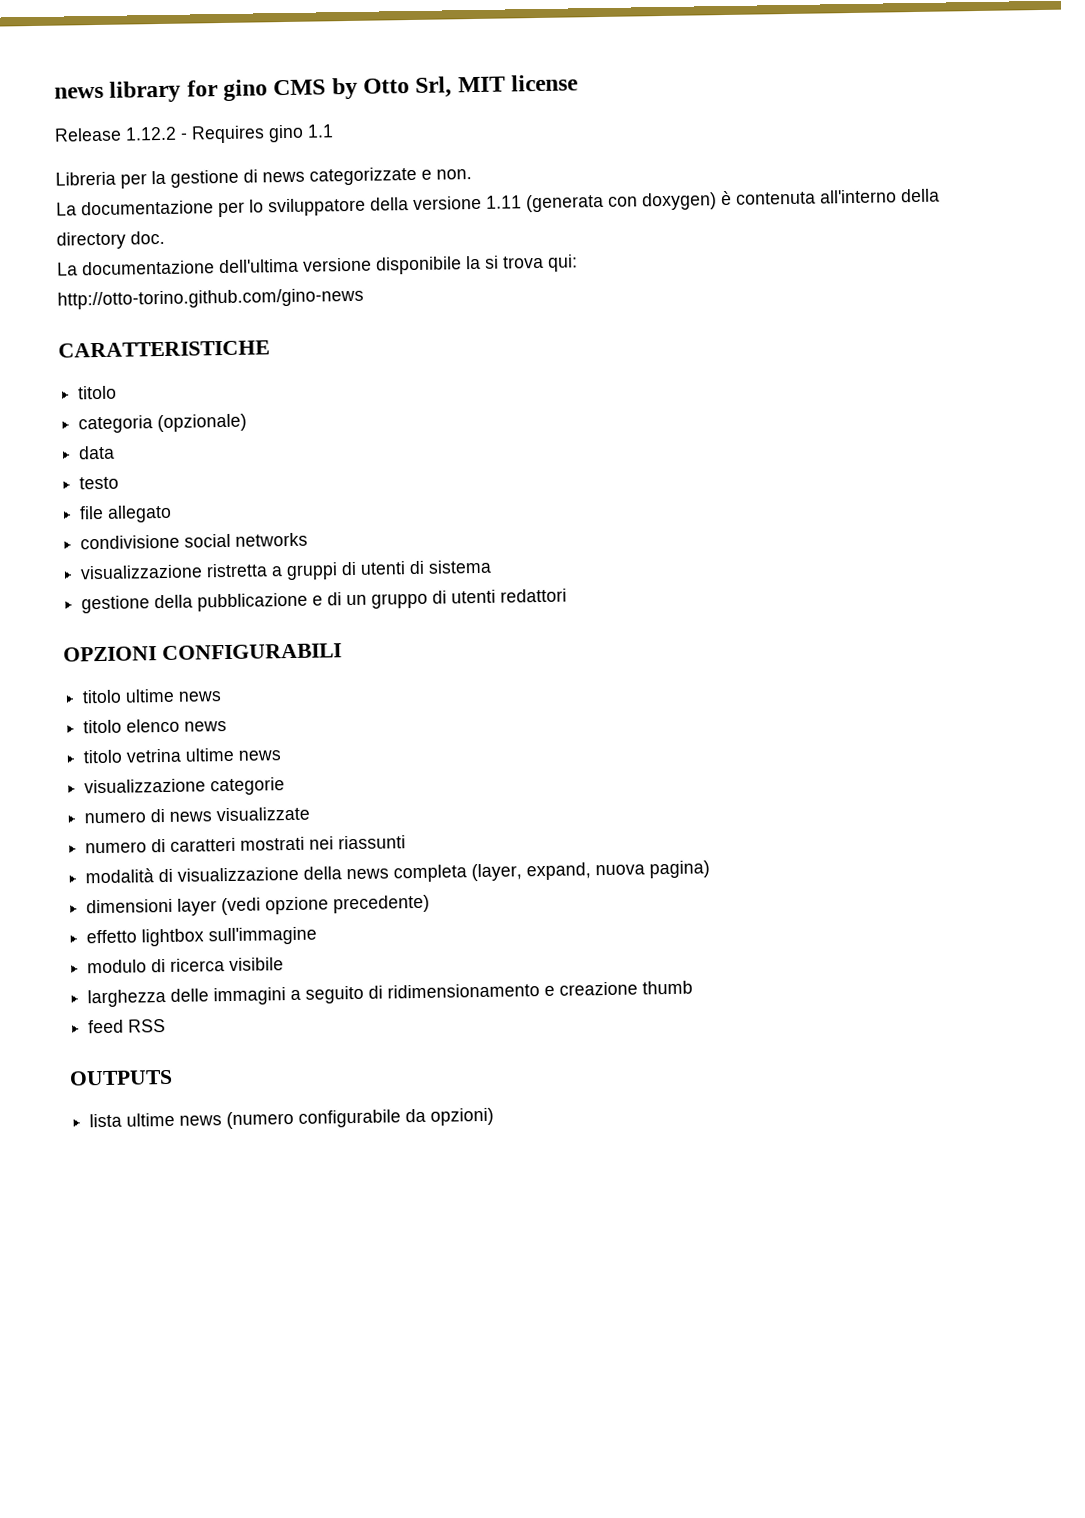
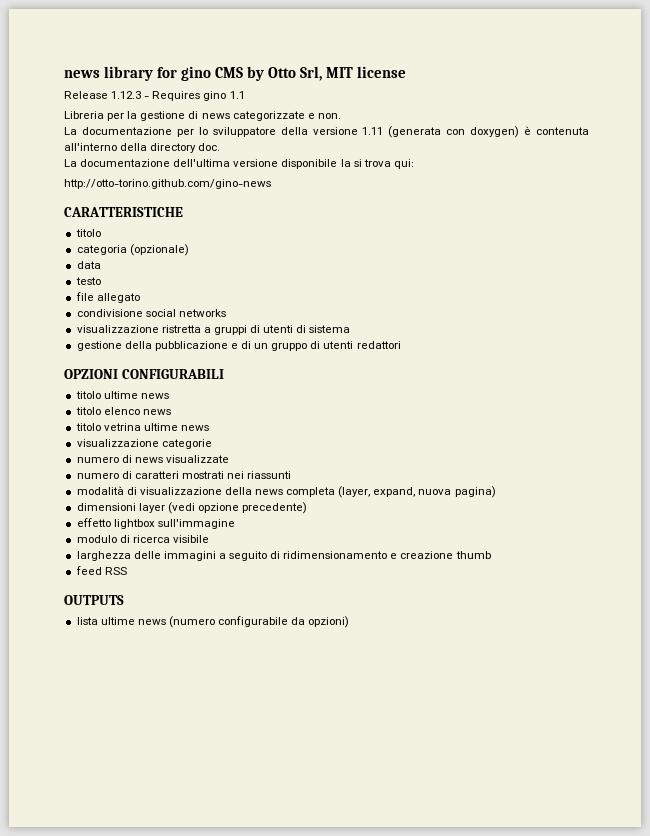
- Release 1.12.2 - Requires gino 1.1
+ Release 1.12.3 - Requires gino 1.1

